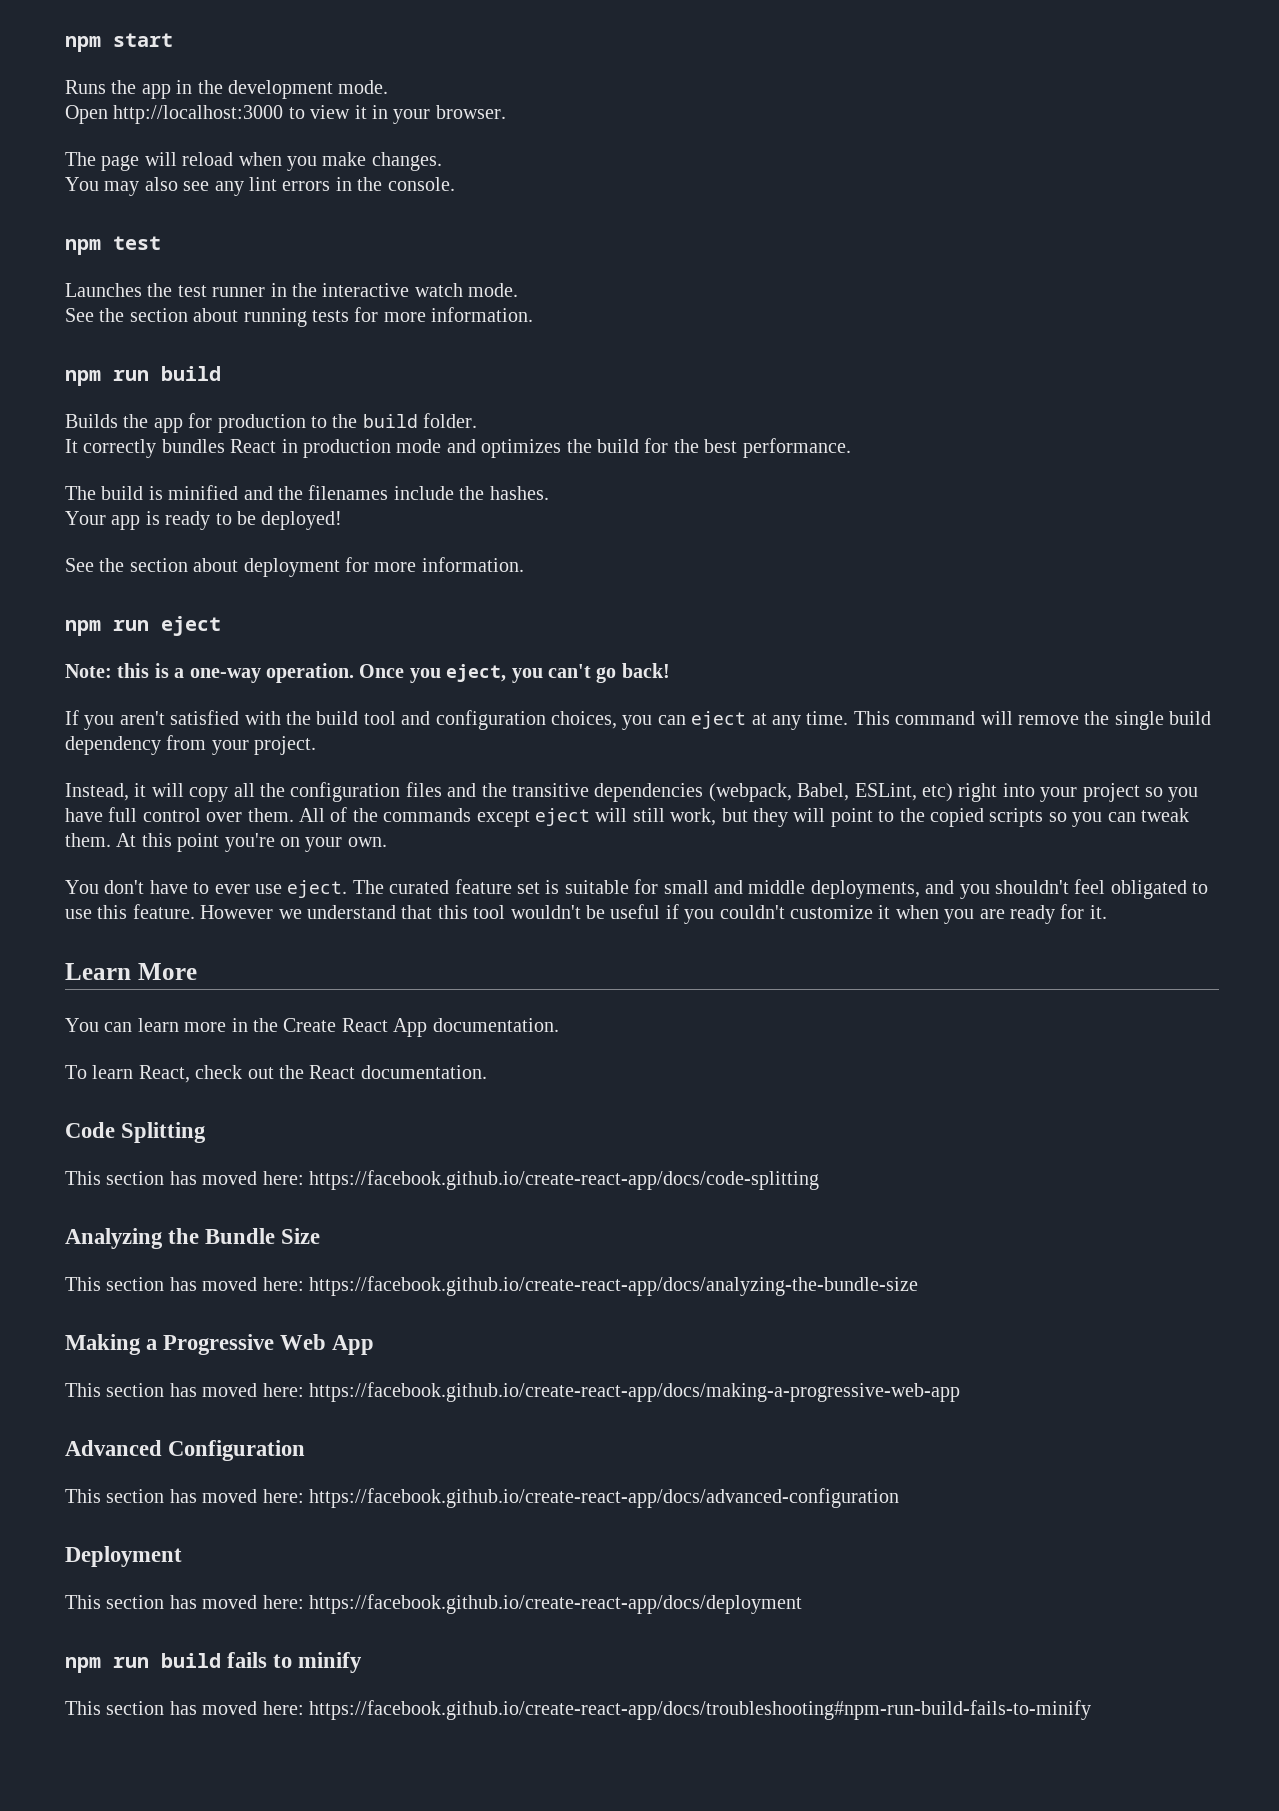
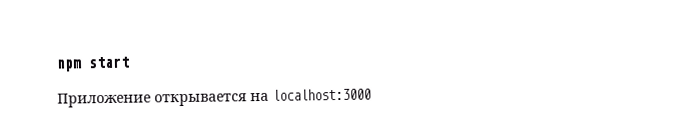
- Runs the app in the development mode.
- Open http://localhost:3000 to view it in your browser.
- The page will reload when you make changes.
- You may also see any lint errors in the console.
- npm test
- Launches the test runner in the interactive watch mode.
- See the section about running tests for more information.
- npm run build
- Builds the app for production to the build folder.
- It correctly bundles React in production mode and optimizes the build for the best performance.
- The build is minified and the filenames include the hashes.
- Your app is ready to be deployed!
- See the section about deployment for more information.
- npm run eject
- Note: this is a one-way operation. Once you eject, you can't go back!
- If you aren't satisfied with the build tool and configuration choices, you can eject at any time. This command will remove the single build dependency from your project.
- Instead, it will copy all the configuration files and the transitive dependencies (webpack, Babel, ESLint, etc) right into your project so you have full control over them. All of the commands except eject will still work, but they will point to the copied scripts so you can tweak them. At this point you're on your own.
- You don't have to ever use eject. The curated feature set is suitable for small and middle deployments, and you shouldn't feel obligated to use this feature. However we understand that this tool wouldn't be useful if you couldn't customize it when you are ready for it.
- Learn More
- You can learn more in the Create React App documentation.
- To learn React, check out the React documentation.
- Code Splitting
- This section has moved here: https://facebook.github.io/create-react-app/docs/code-splitting
- Analyzing the Bundle Size
- This section has moved here: https://facebook.github.io/create-react-app/docs/analyzing-the-bundle-size
- Making a Progressive Web App
- This section has moved here: https://facebook.github.io/create-react-app/docs/making-a-progressive-web-app
- Advanced Configuration
- This section has moved here: https://facebook.github.io/create-react-app/docs/advanced-configuration
- Deployment
- This section has moved here: https://facebook.github.io/create-react-app/docs/deployment
- npm run build fails to minify
- This section has moved here: https://facebook.github.io/create-react-app/docs/troubleshooting#npm-run-build-fails-to-minify
+ Приложение открывается на localhost:3000

